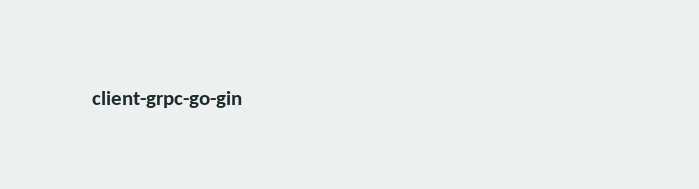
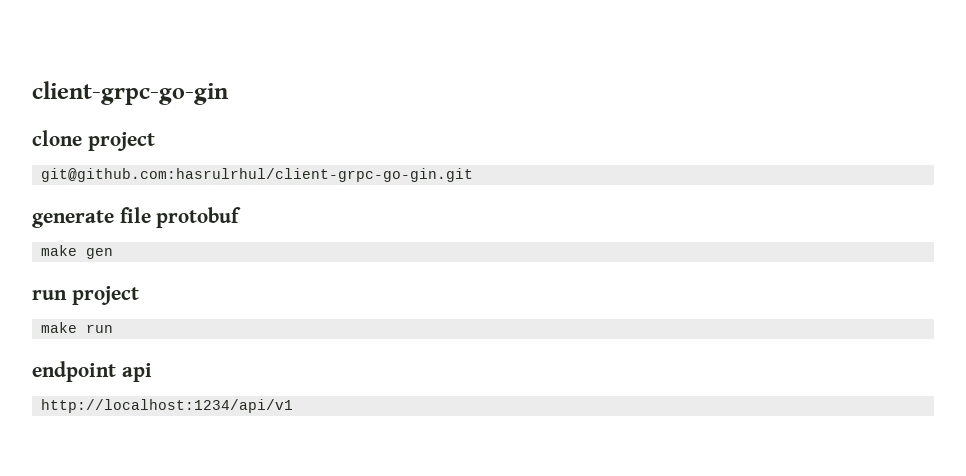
+ clone project
+ git@github.com:hasrulrhul/client-grpc-go-gin.git
+ generate file protobuf
+ make gen
+ run project
+ make run
+ endpoint api
+ http://localhost:1234/api/v1

